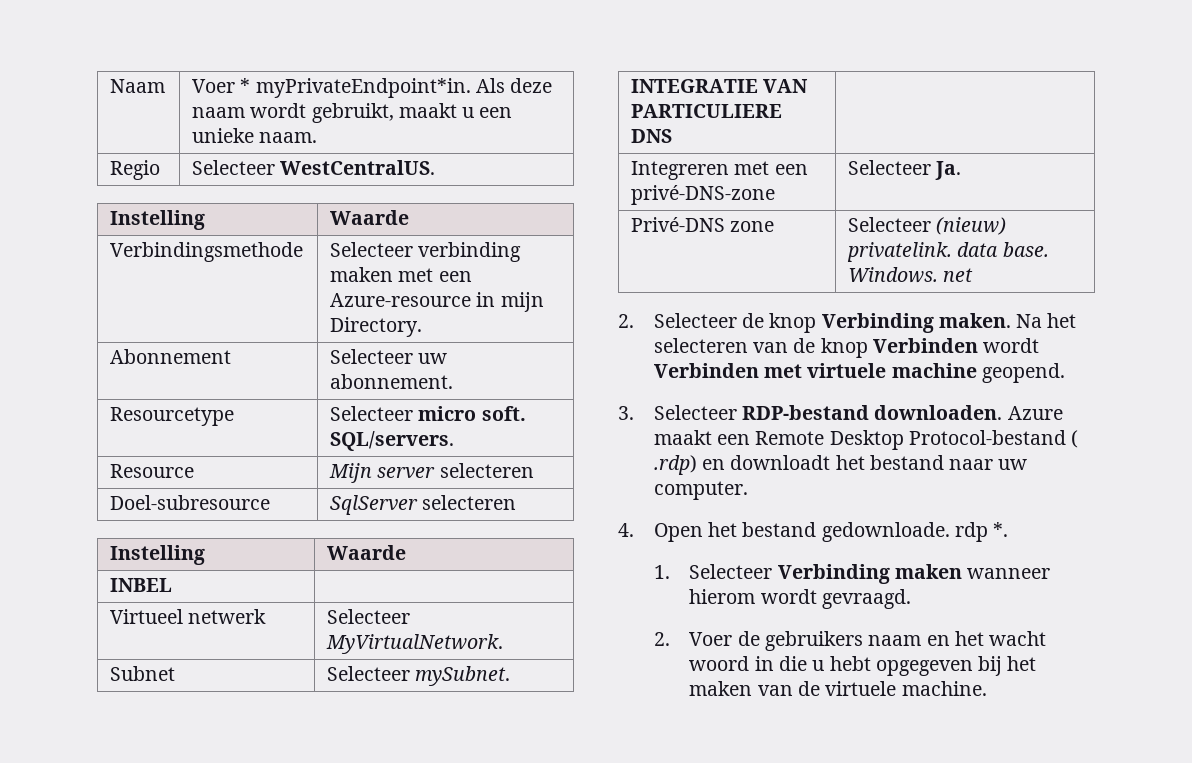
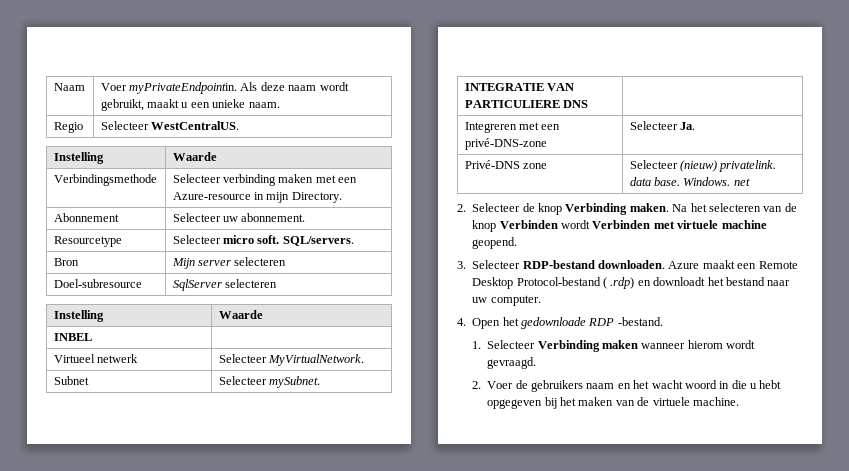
- Naam | Voer * myPrivateEndpoint*in. Als deze naam wordt gebruikt, maakt u een unieke naam.
+ Naam | Voer myPrivateEndpointin. Als deze naam wordt gebruikt, maakt u een unieke naam.
- Resource | Mijn server selecteren
+ Bron | Mijn server selecteren
- 4. Open het bestand gedownloade. rdp *.
+ 4. Open het gedownloade RDP -bestand.

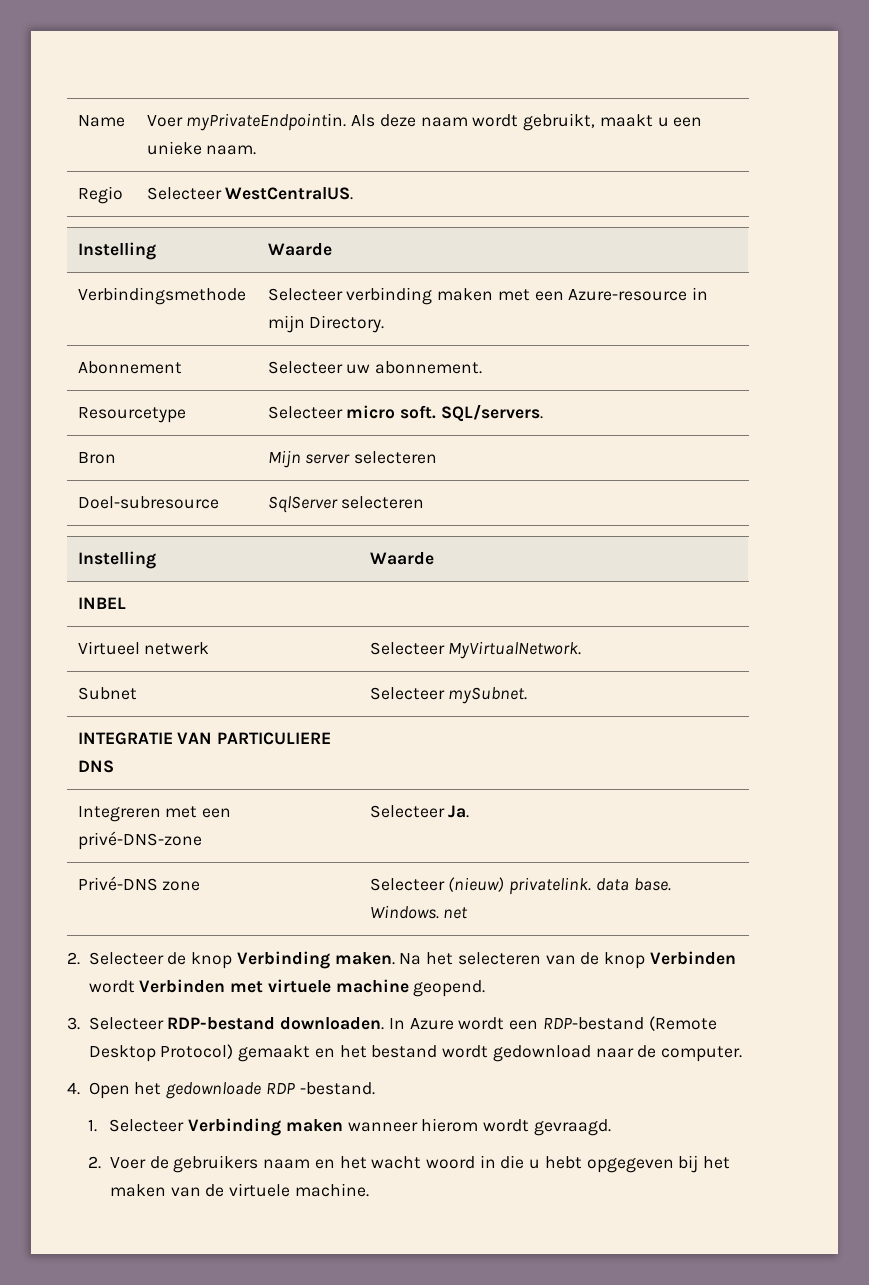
- Naam | Voer myPrivateEndpointin. Als deze naam wordt gebruikt, maakt u een unieke naam.
+ Name | Voer myPrivateEndpointin. Als deze naam wordt gebruikt, maakt u een unieke naam.
- Azure maakt een Remote Desktop Protocol-bestand ( .rdp) en downloadt het bestand naar uw computer.
+ In Azure wordt een RDP-bestand (Remote Desktop Protocol) gemaakt en het bestand wordt gedownload naar de computer.

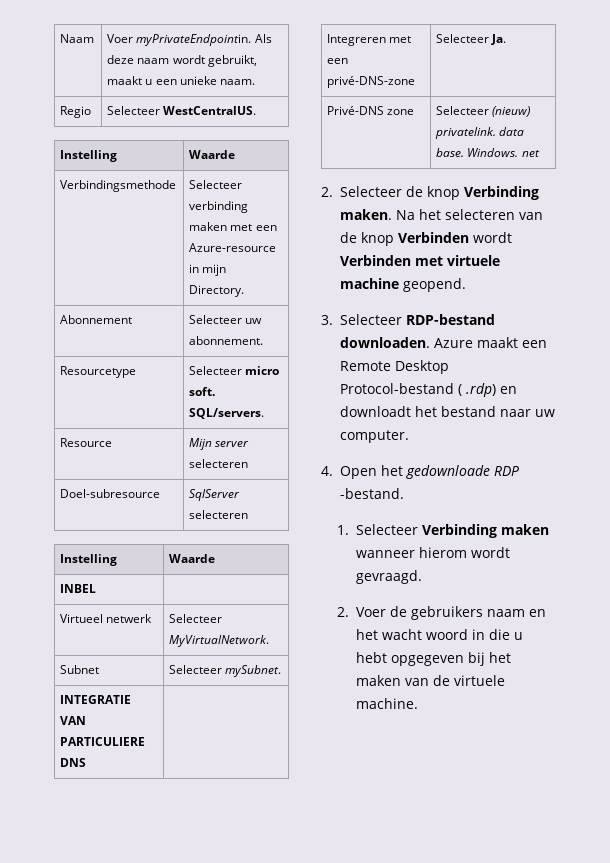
- Name | Voer myPrivateEndpointin. Als deze naam wordt gebruikt, maakt u een unieke naam.
+ Naam | Voer myPrivateEndpointin. Als deze naam wordt gebruikt, maakt u een unieke naam.
- Bron | Mijn server selecteren
+ Resource | Mijn server selecteren
- In Azure wordt een RDP-bestand (Remote Desktop Protocol) gemaakt en het bestand wordt gedownload naar de computer.
+ Azure maakt een Remote Desktop Protocol-bestand ( .rdp) en downloadt het bestand naar uw computer.

